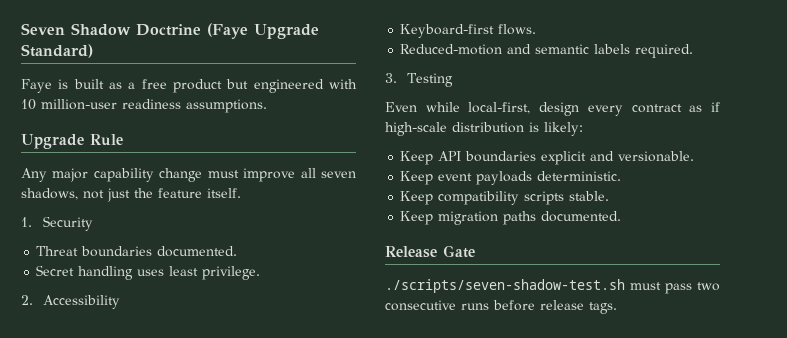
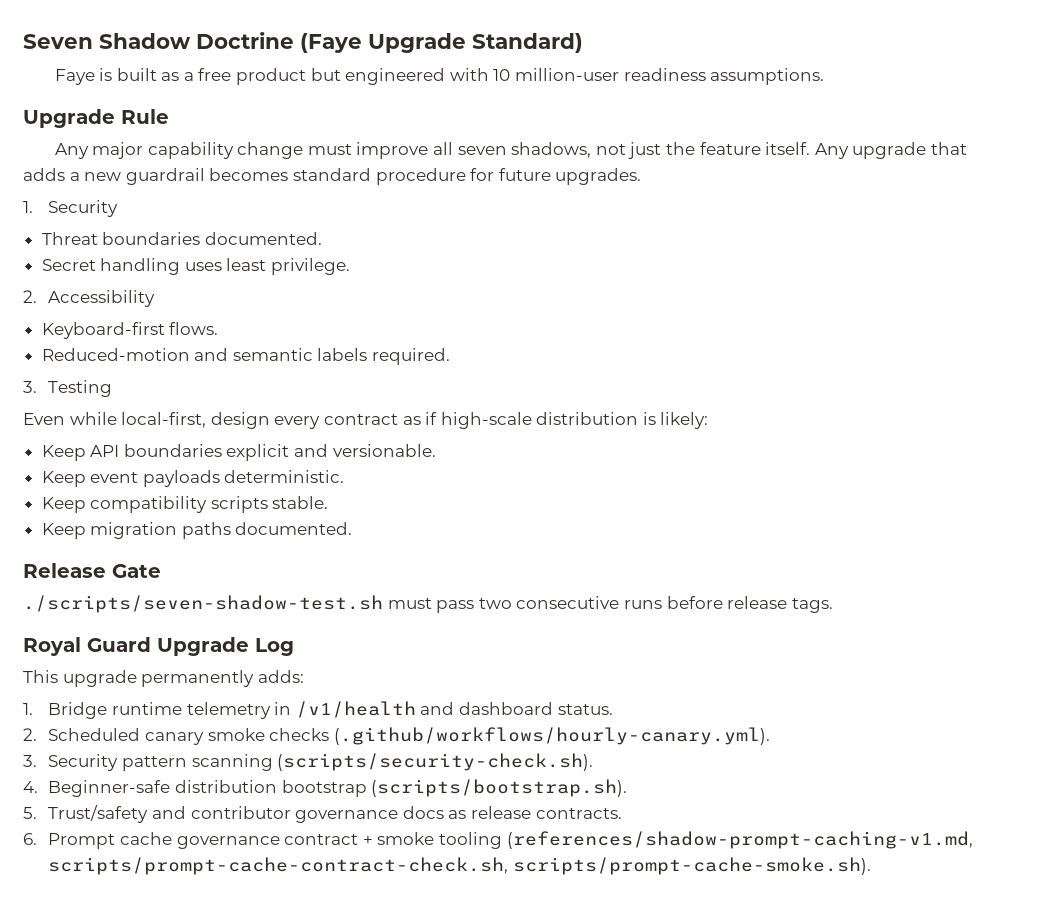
+ Any upgrade that adds a new guardrail becomes standard procedure for future upgrades.
+ Royal Guard Upgrade Log
+ This upgrade permanently adds:
+ 1. Bridge runtime telemetry in /v1/health and dashboard status.
+ 2. Scheduled canary smoke checks (.github/workflows/hourly-canary.yml).
+ 3. Security pattern scanning (scripts/security-check.sh).
+ 4. Beginner-safe distribution bootstrap (scripts/bootstrap.sh).
+ 5. Trust/safety and contributor governance docs as release contracts.
+ 6. Prompt cache governance contract + smoke tooling (references/shadow-prompt-caching-v1.md, scripts/prompt-cache-contract-check.sh, scripts/prompt-cache-smoke.sh).

